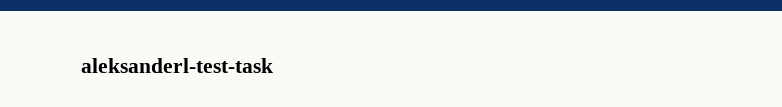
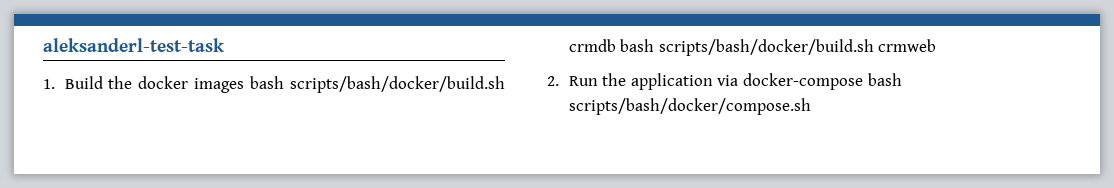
+ 1. Build the docker images bash scripts/bash/docker/build.sh crmdb bash scripts/bash/docker/build.sh crmweb
+ 2. Run the application via docker-compose bash scripts/bash/docker/compose.sh

